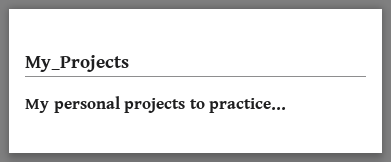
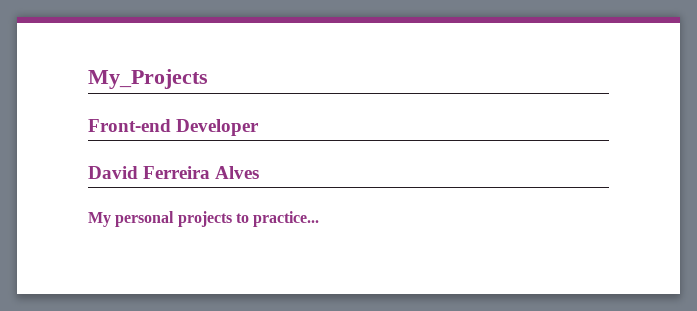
+ Front-end Developer
+ David Ferreira Alves

